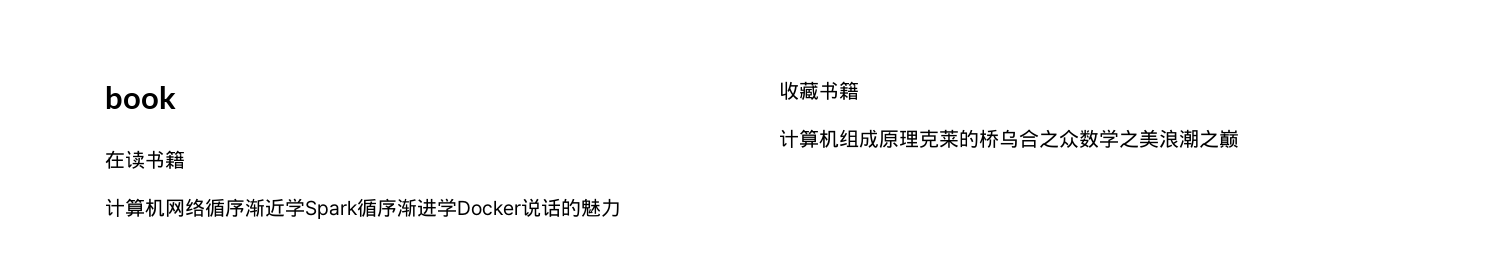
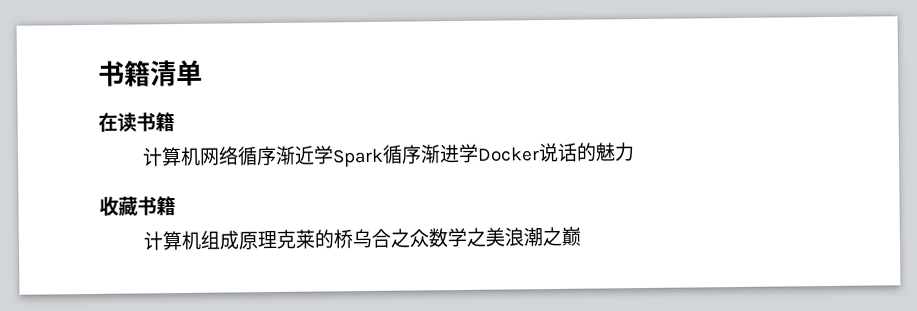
- book
+ 书籍清单

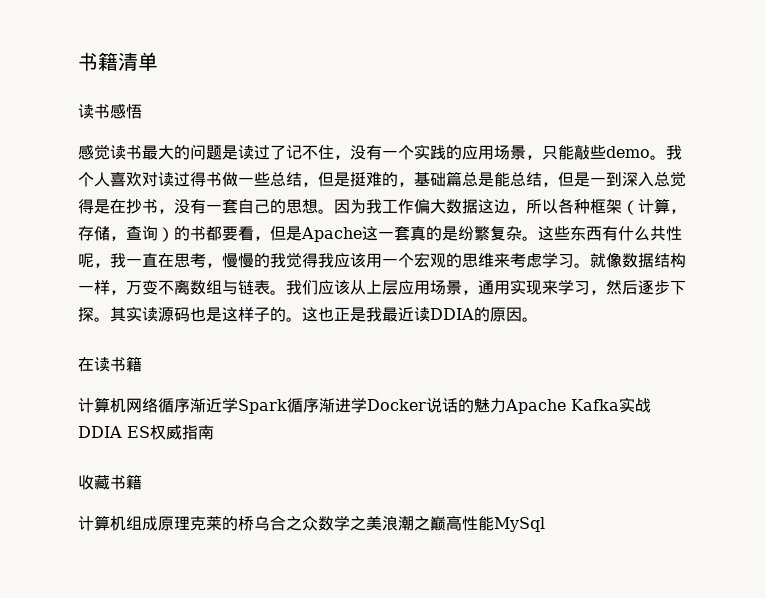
+ 读书感悟
+ 感觉读书最大的问题是读过了记不住，没有一个实践的应用场景，只能敲些demo。我个人喜欢对读过得书做一些总结，但是挺难的，基础篇总是能总结，但是一到深入总觉得是在抄书，没有一套自己的思想。因为我工作偏大数据这边，所以各种框架（计算，存储，查询）的书都要看，但是Apache这一套真的是纷繁复杂。这些东西有什么共性呢，我一直在思考，慢慢的我觉得我应该用一个宏观的思维来考虑学习。就像数据结构一样，万变不离数组与链表。我们应该从上层应用场景，通用实现来学习，然后逐步下探。其实读源码也是这样子的。这也正是我最近读DDIA的原因。
- 计算机网络循序渐近学Spark循序渐进学Docker说话的魅力
+ 计算机网络循序渐近学Spark循序渐进学Docker说话的魅力Apache Kafka实战DDIA ES权威指南
- 计算机组成原理克莱的桥乌合之众数学之美浪潮之巅
+ 计算机组成原理克莱的桥乌合之众数学之美浪潮之巅高性能MySql

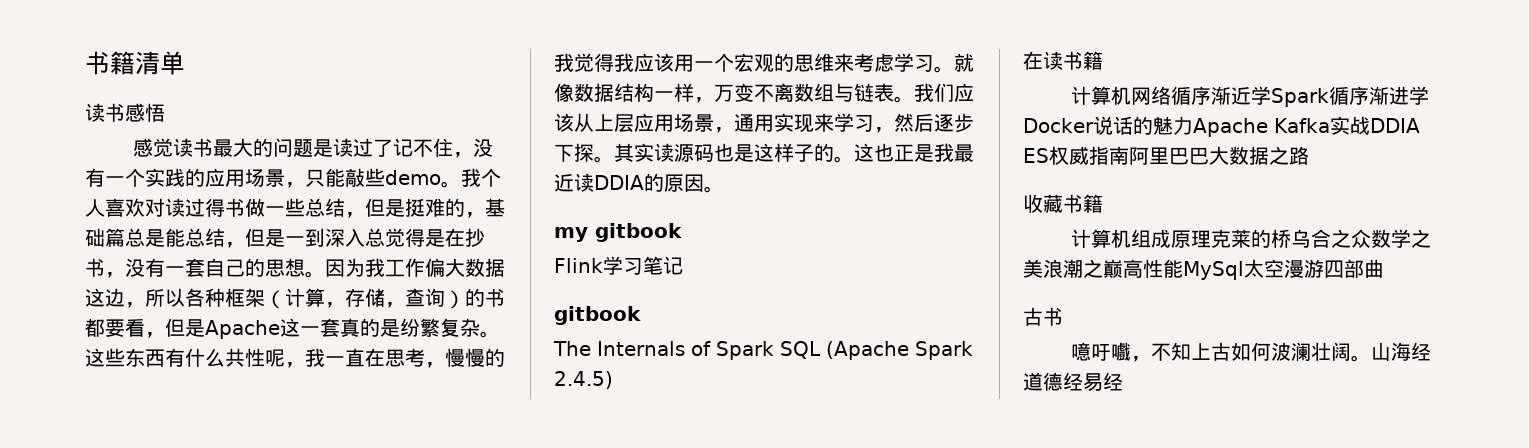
+ my gitbook
+ Flink学习笔记
+ gitbook
+ The Internals of Spark SQL (Apache Spark 2.4.5)
- 计算机网络循序渐近学Spark循序渐进学Docker说话的魅力Apache Kafka实战DDIA ES权威指南
+ 计算机网络循序渐近学Spark循序渐进学Docker说话的魅力Apache Kafka实战DDIA ES权威指南阿里巴巴大数据之路
- 计算机组成原理克莱的桥乌合之众数学之美浪潮之巅高性能MySql
+ 计算机组成原理克莱的桥乌合之众数学之美浪潮之巅高性能MySql太空漫游四部曲
+ 古书
+ 噫吁嚱，不知上古如何波澜壮阔。山海经道德经易经

